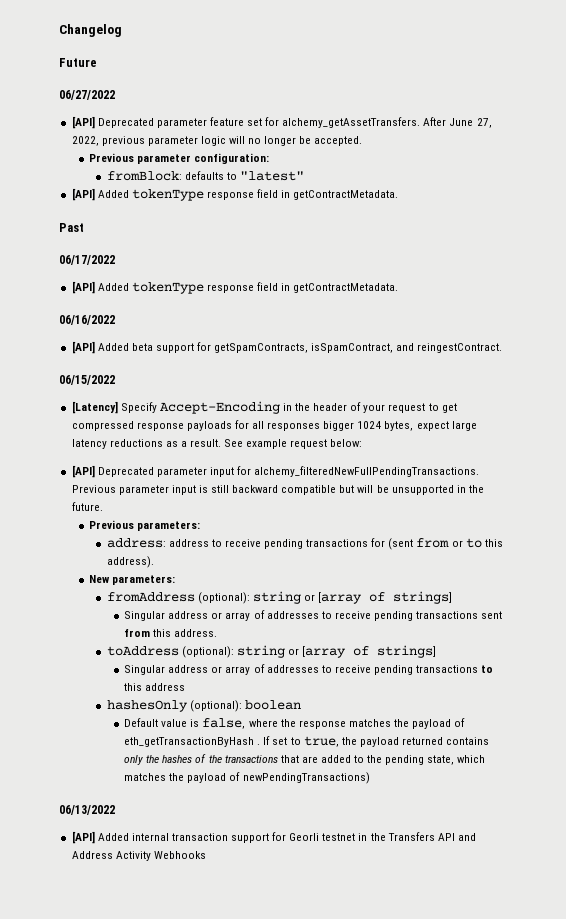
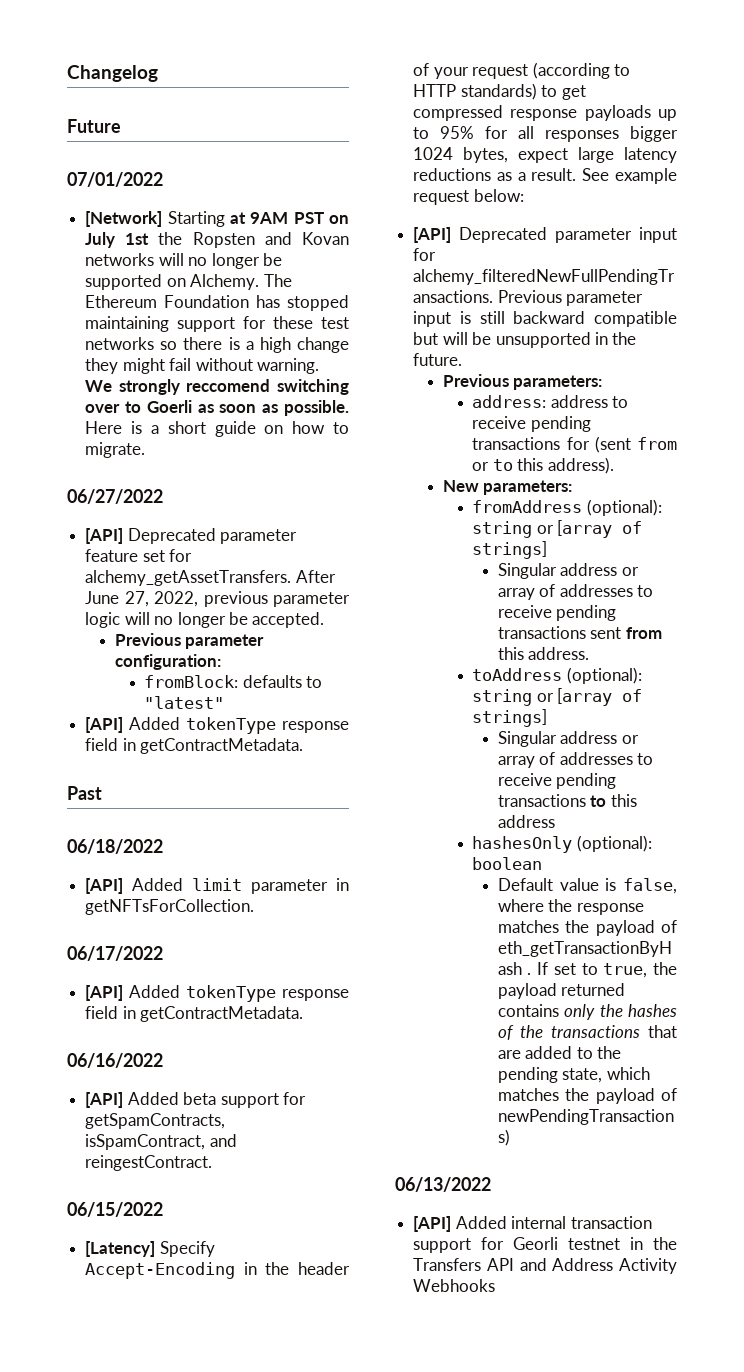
+ 07/01/2022
+ [Network] Starting at 9AM PST on July 1st the Ropsten and Kovan networks will no longer be supported on Alchemy. The Ethereum Foundation has stopped maintaining support for these test networks so there is a high change they might fail without warning. We strongly reccomend switching over to Goerli as soon as possible. Here is a short guide on how to migrate.
+ 06/18/2022
+ [API] Added limit parameter in getNFTsForCollection.
- [Latency] Specify Accept-Encoding in the header of your request to get compressed response payloads for all responses bigger 1024 bytes, expect large latency reductions as a result.
+ [Latency] Specify Accept-Encoding in the header of your request (according to HTTP standards) to get compressed response payloads up to 95% for all responses bigger 1024 bytes, expect large latency reductions as a result.

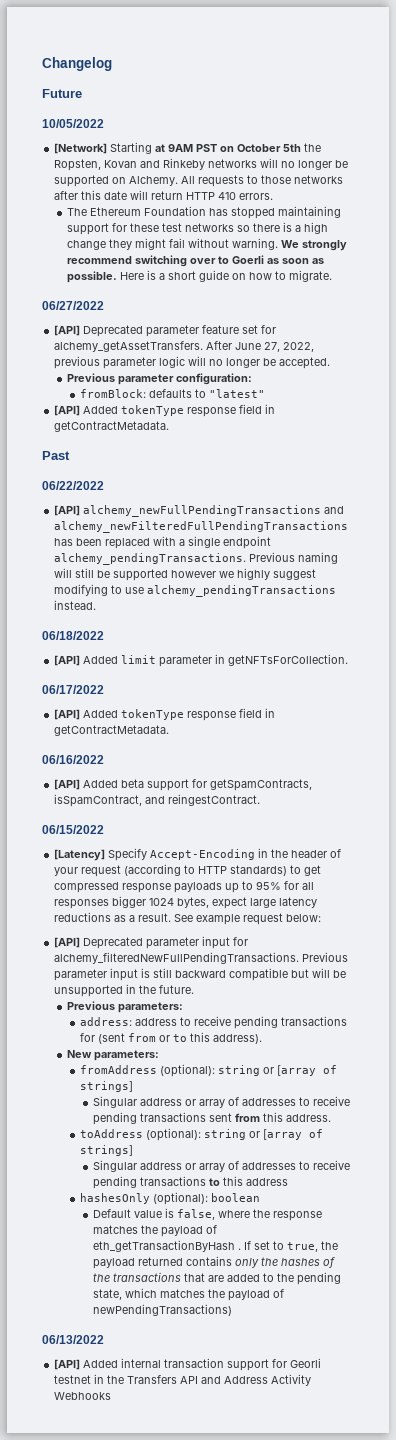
- 07/01/2022
+ 10/05/2022
- [Network] Starting at 9AM PST on July 1st the Ropsten and Kovan networks will no longer be supported on Alchemy. The Ethereum Foundation has stopped maintaining support for these test networks so there is a high change they might fail without warning.
+ [Network] Starting at 9AM PST on October 5th the Ropsten, Kovan and Rinkeby networks will no longer be supported on Alchemy. All requests to those networks after this date will return HTTP 410 errors.
+ The Ethereum Foundation has stopped maintaining support for these test networks so there is a high change they might fail without warning.
- We strongly reccomend switching over to Goerli as soon as possible.
+ We strongly recommend switching over to Goerli as soon as possible.
+ 06/22/2022
+ [API] alchemy_newFullPendingTransactions and alchemy_newFilteredFullPendingTransactions has been replaced with a single endpoint alchemy_pendingTransactions. Previous naming will still be supported however we highly suggest modifying to use alchemy_pendingTransactions instead.

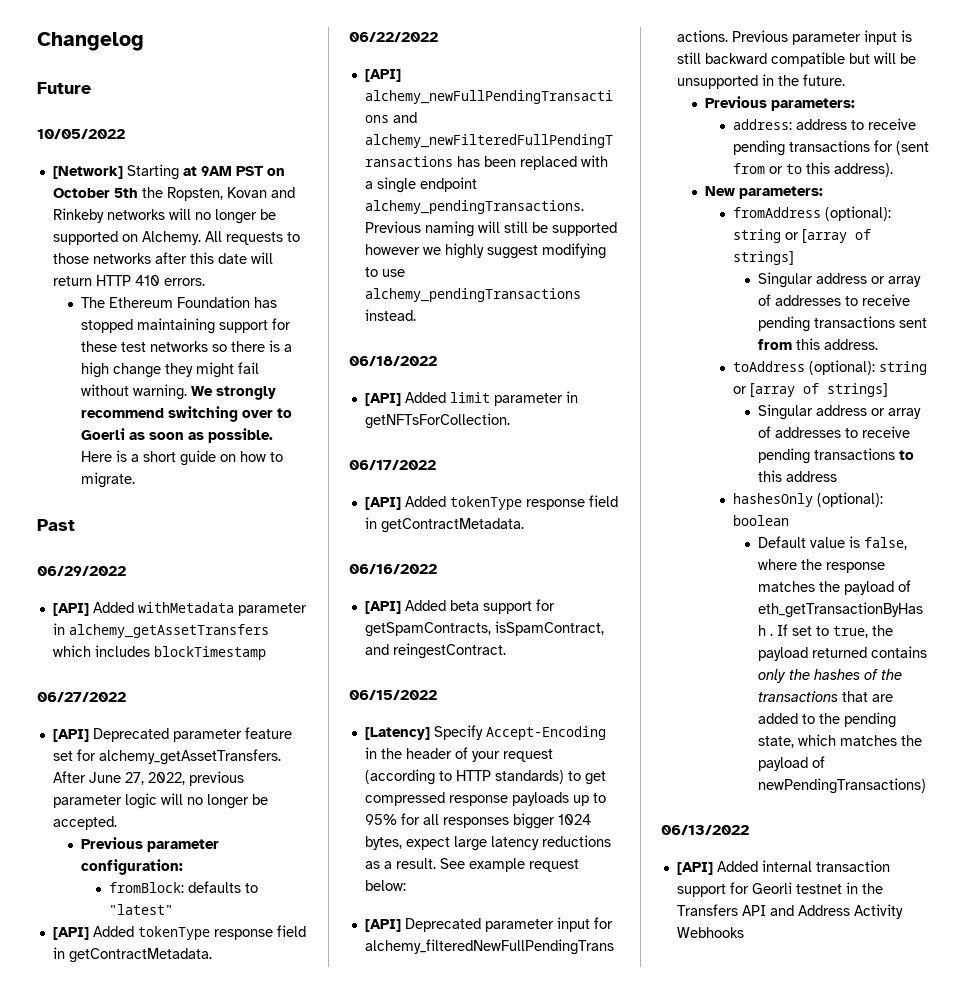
+ Past
+ 06/29/2022
+ [API] Added withMetadata parameter in alchemy_getAssetTransfers which includes blockTimestamp
- Past

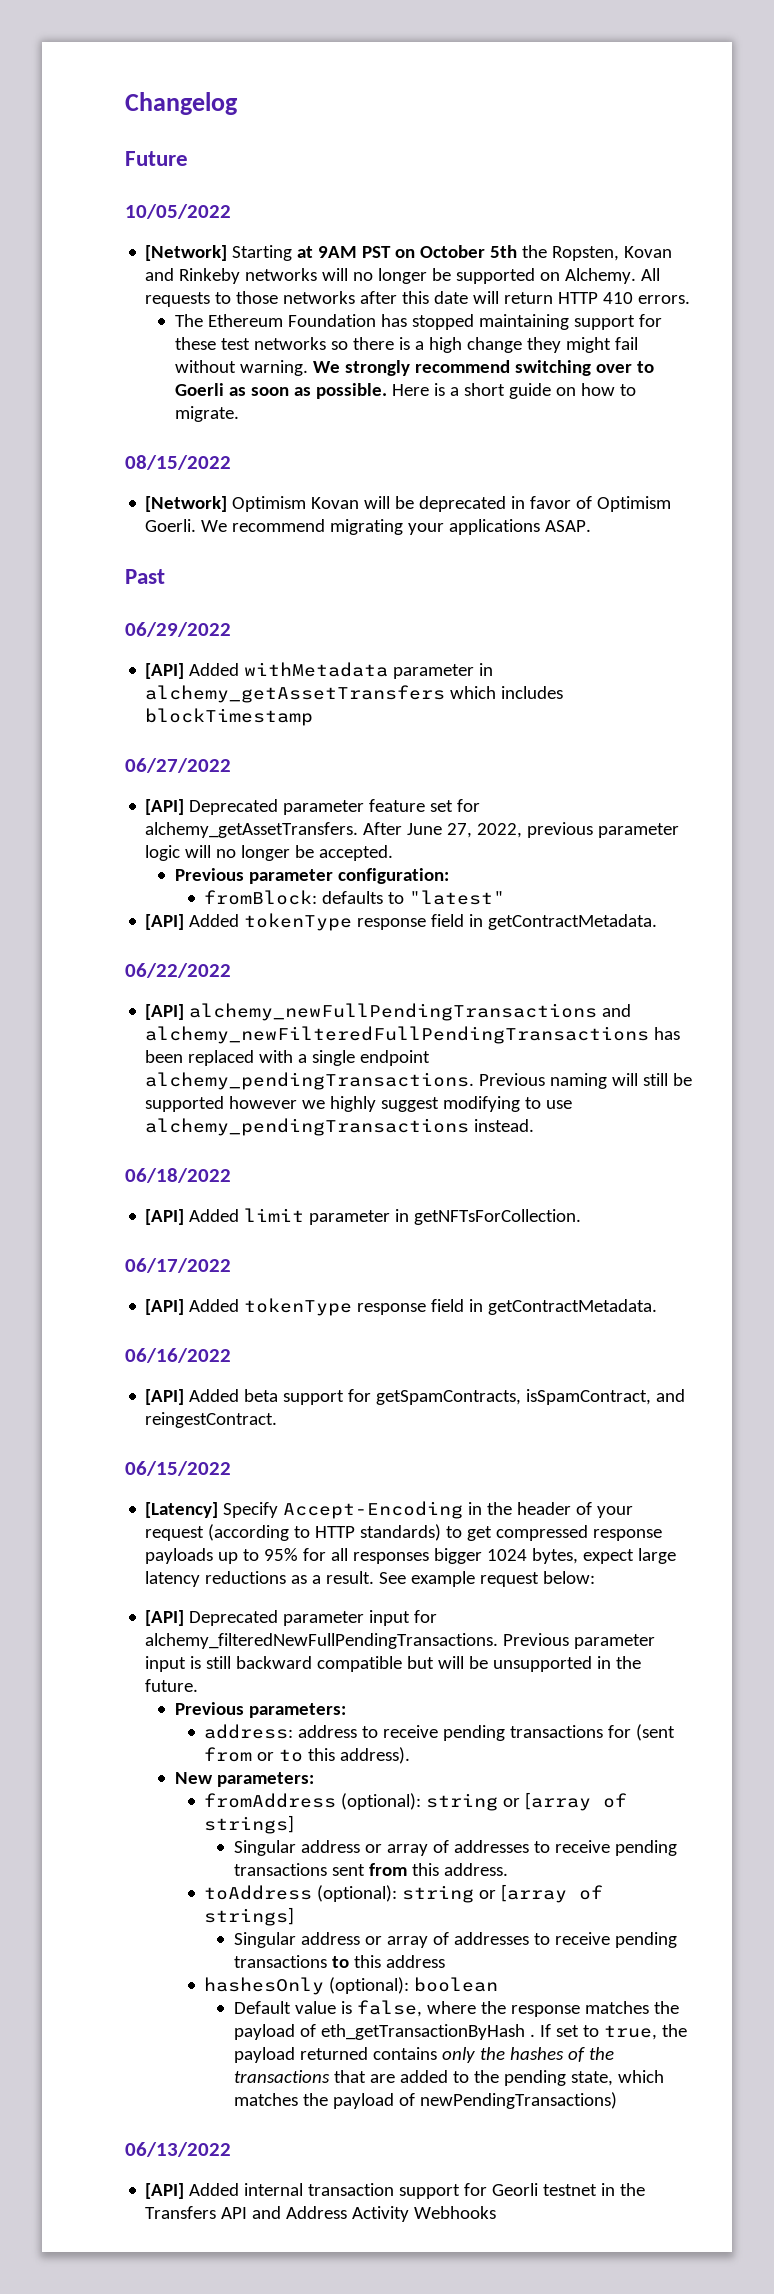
+ 08/15/2022
+ [Network] Optimism Kovan will be deprecated in favor of Optimism Goerli. We recommend migrating your applications ASAP.

